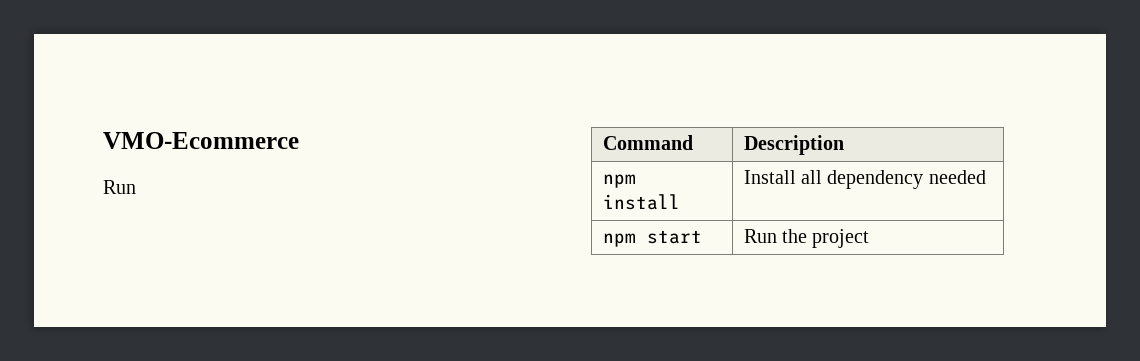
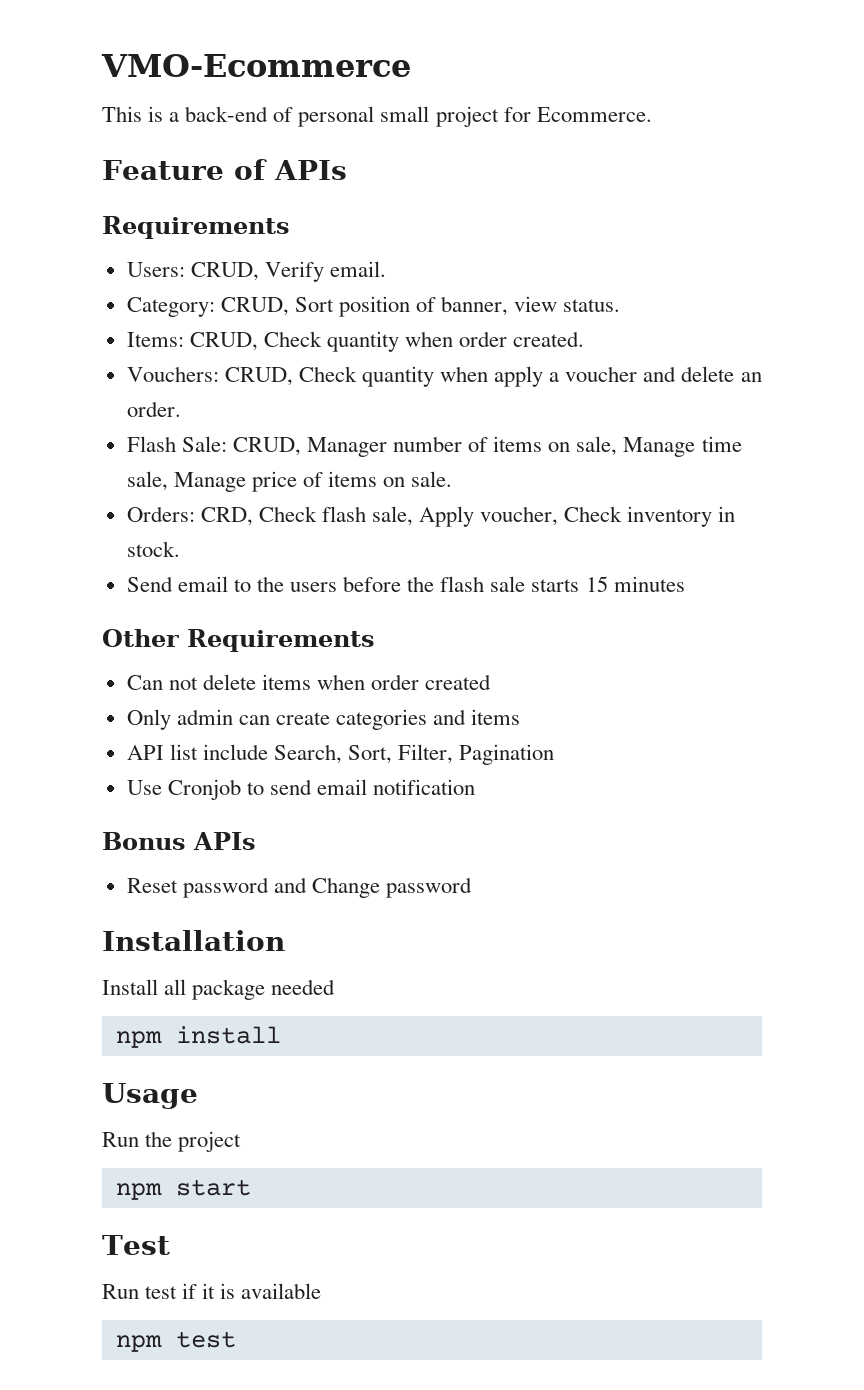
  VMO-Ecommerce
- Run
- Command | Description
- npm install | Install all dependency needed
- npm start | Run the project
+ This is a back-end of personal small project for Ecommerce.
+ Feature of APIs
+ Requirements
+ Users: CRUD, Verify email.
+ Category: CRUD, Sort position of banner, view status.
+ Items: CRUD, Check quantity when order created.
+ Vouchers: CRUD, Check quantity when apply a voucher and delete an order.
+ Flash Sale: CRUD, Manager number of items on sale, Manage time sale, Manage price of items on sale.
+ Orders: CRD, Check flash sale, Apply voucher, Check inventory in stock.
+ Send email to the users before the flash sale starts 15 minutes
+ Other Requirements
+ Can not delete items when order created
+ Only admin can create categories and items
+ API list include Search, Sort, Filter, Pagination
+ Use Cronjob to send email notification
+ Bonus APIs
+ Reset password and Change password
+ Installation
+ Install all package needed
+ npm install
+ Usage
+ Run the project
+ npm start
+ Test
+ Run test if it is available
+ npm test

